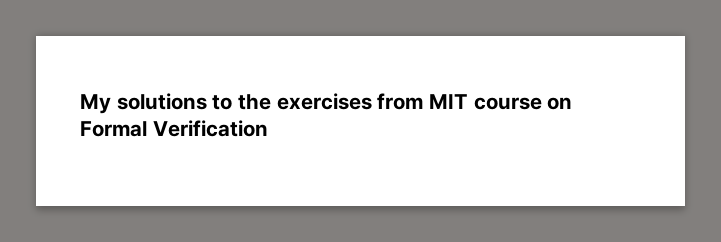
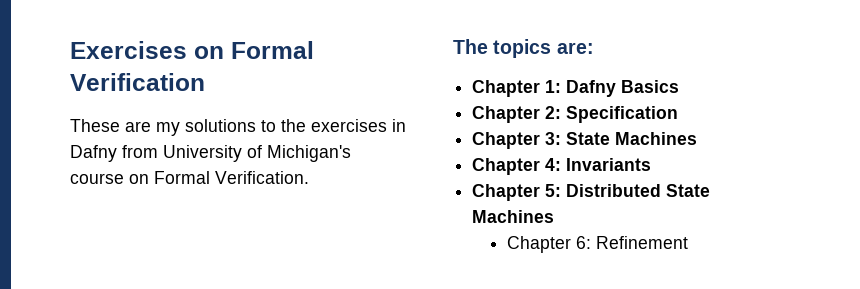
- My solutions to the exercises from MIT course on Formal Verification
+ Exercises on Formal Verification
+ These are my solutions to the exercises in Dafny from University of Michigan's course on Formal Verification.
+ The topics are:
+ Chapter 1: Dafny Basics
+ Chapter 2: Specification
+ Chapter 3: State Machines
+ Chapter 4: Invariants
+ Chapter 5: Distributed State Machines
+ Chapter 6: Refinement

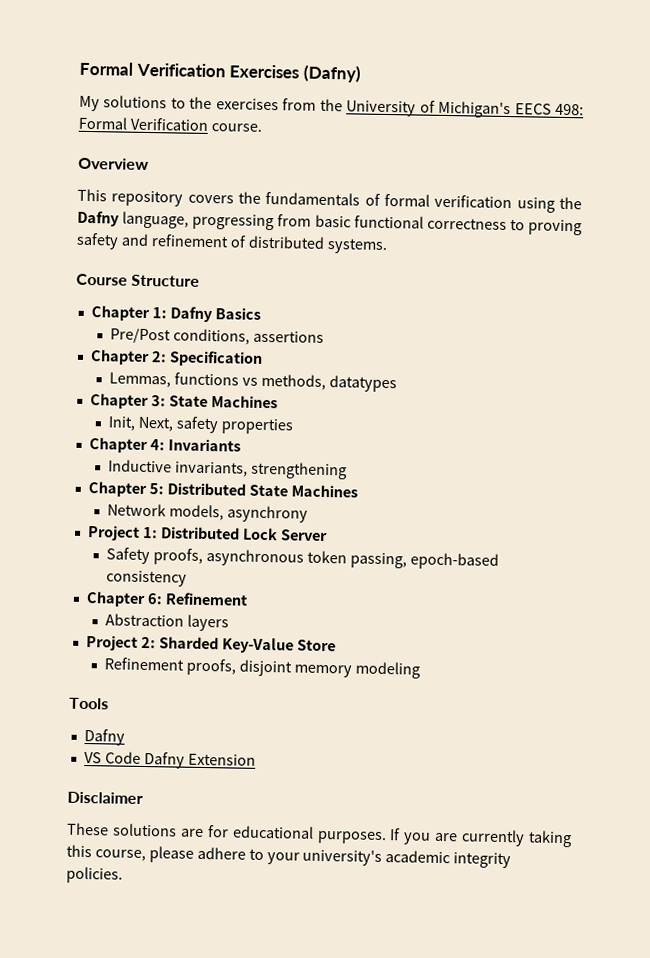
- Exercises on Formal Verification
- These are my solutions to the exercises in Dafny from University of Michigan's course on Formal Verification.
- The topics are:
+ Formal Verification Exercises (Dafny)
+ My solutions to the exercises from the University of Michigan's EECS 498: Formal Verification course.
+ Overview
+ This repository covers the fundamentals of formal verification using the Dafny language, progressing from basic functional correctness to proving safety and refinement of distributed systems.
+ Course Structure
+ Pre/Post conditions, assertions
+ Lemmas, functions vs methods, datatypes
+ Init, Next, safety properties
+ Inductive invariants, strengthening
+ Network models, asynchrony
+ Project 1: Distributed Lock Server
+ Safety proofs, asynchronous token passing, epoch-based consistency
  Chapter 6: Refinement
+ Abstraction layers
+ Project 2: Sharded Key-Value Store
+ Refinement proofs, disjoint memory modeling
+ Tools
+ Dafny
+ VS Code Dafny Extension
+ Disclaimer
+ These solutions are for educational purposes. If you are currently taking this course, please adhere to your university's academic integrity policies.

